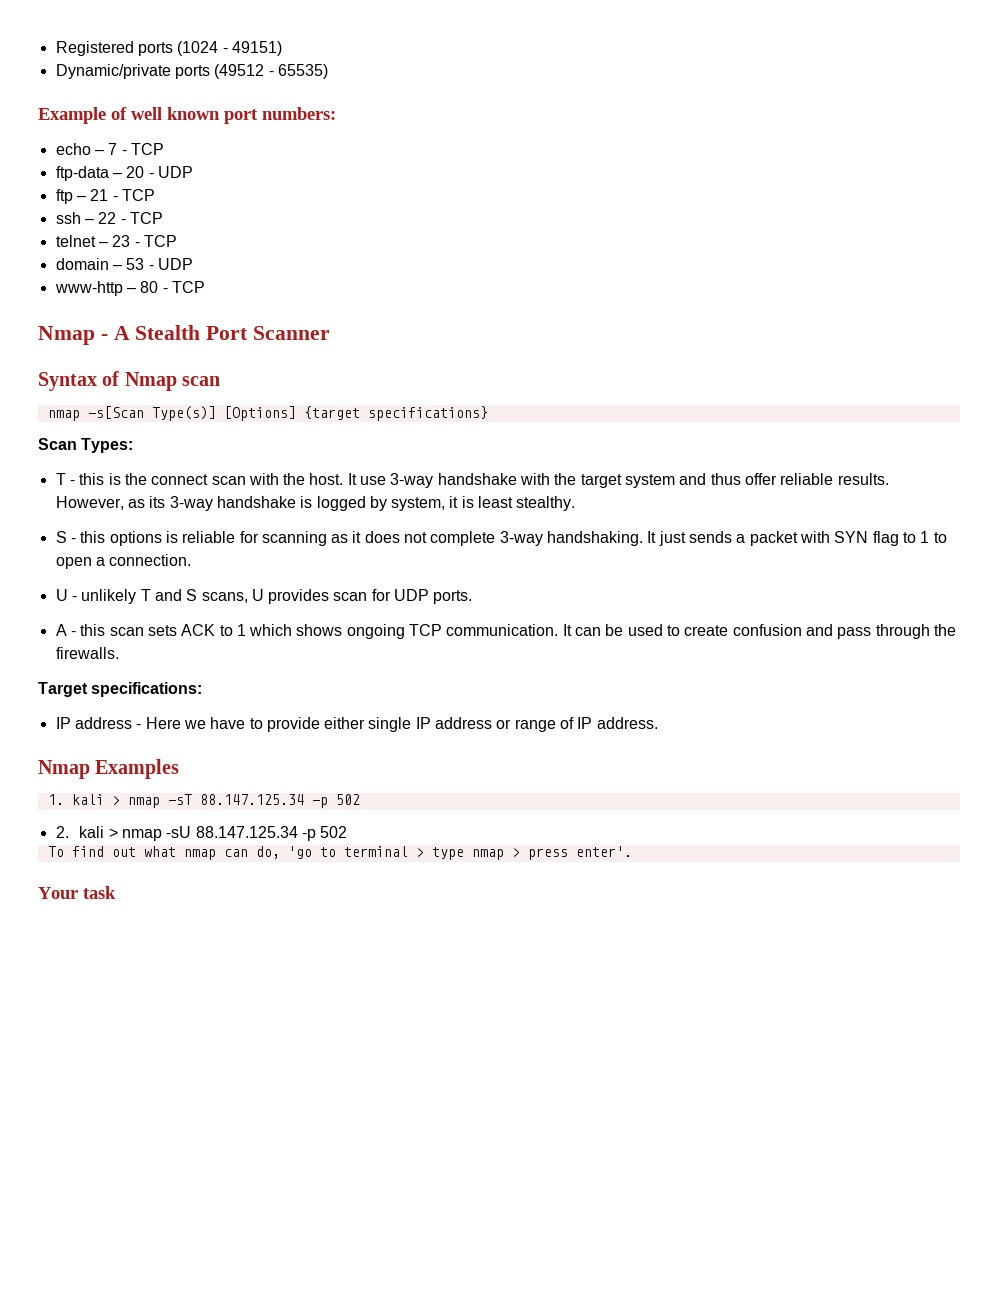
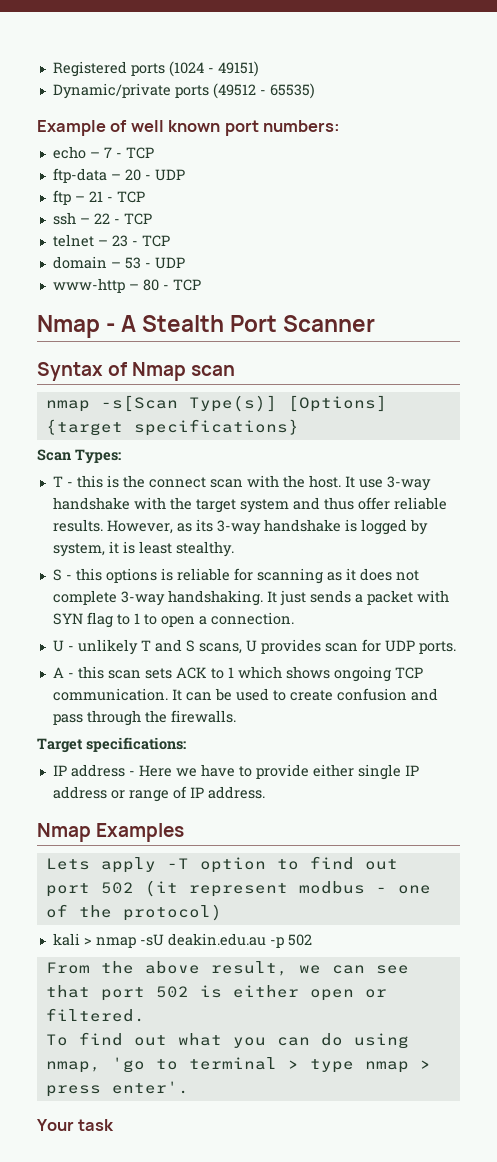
- 1. kali > nmap -sT 88.147.125.34 -p 502
- 2. kali > nmap -sU 88.147.125.34 -p 502
+ Lets apply -T option to find out port 502 (it represent modbus - one of the protocol)
+ kali > nmap -sU deakin.edu.au -p 502
+ From the above result, we can see that port 502 is either open or filtered.
- To find out what nmap can do, 'go to terminal > type nmap > press enter'.
+ To find out what you can do using nmap, 'go to terminal > type nmap > press enter'.

